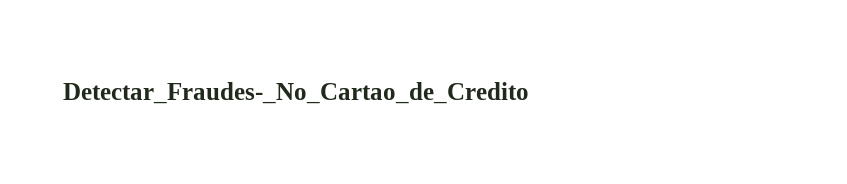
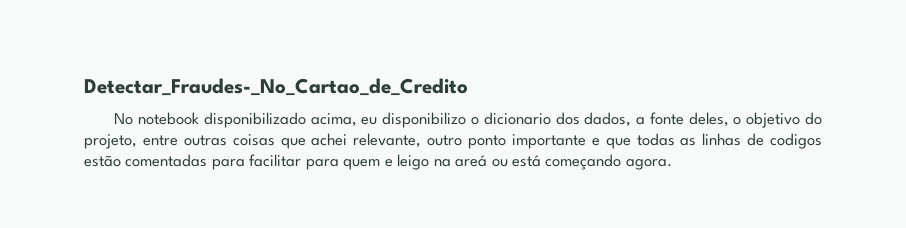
+ No notebook disponibilizado acima, eu disponibilizo o dicionario dos dados, a fonte deles, o objetivo do projeto, entre outras coisas que achei relevante, outro ponto importante e que todas as linhas de codigos estão comentadas para facilitar para quem e leigo na areá ou está começando agora.

